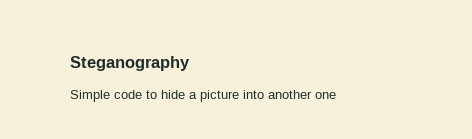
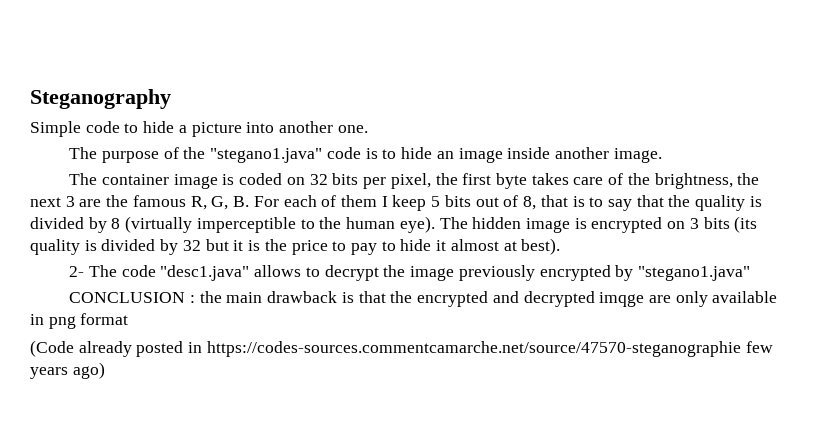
- Simple code to hide a picture into another one
+ Simple code to hide a picture into another one.
+ The purpose of the "stegano1.java" code is to hide an image inside another image.
+ The container image is coded on 32 bits per pixel, the first byte takes care of the brightness, the next 3 are the famous R, G, B. For each of them I keep 5 bits out of 8, that is to say that the quality is divided by 8 (virtually imperceptible to the human eye). The hidden image is encrypted on 3 bits (its quality is divided by 32 but it is the price to pay to hide it almost at best).
+ 2- The code "desc1.java" allows to decrypt the image previously encrypted by "stegano1.java"
+ CONCLUSION : the main drawback is that the encrypted and decrypted imqge are only available in png format
+ (Code already posted in https://codes-sources.commentcamarche.net/source/47570-steganographie few years ago)

